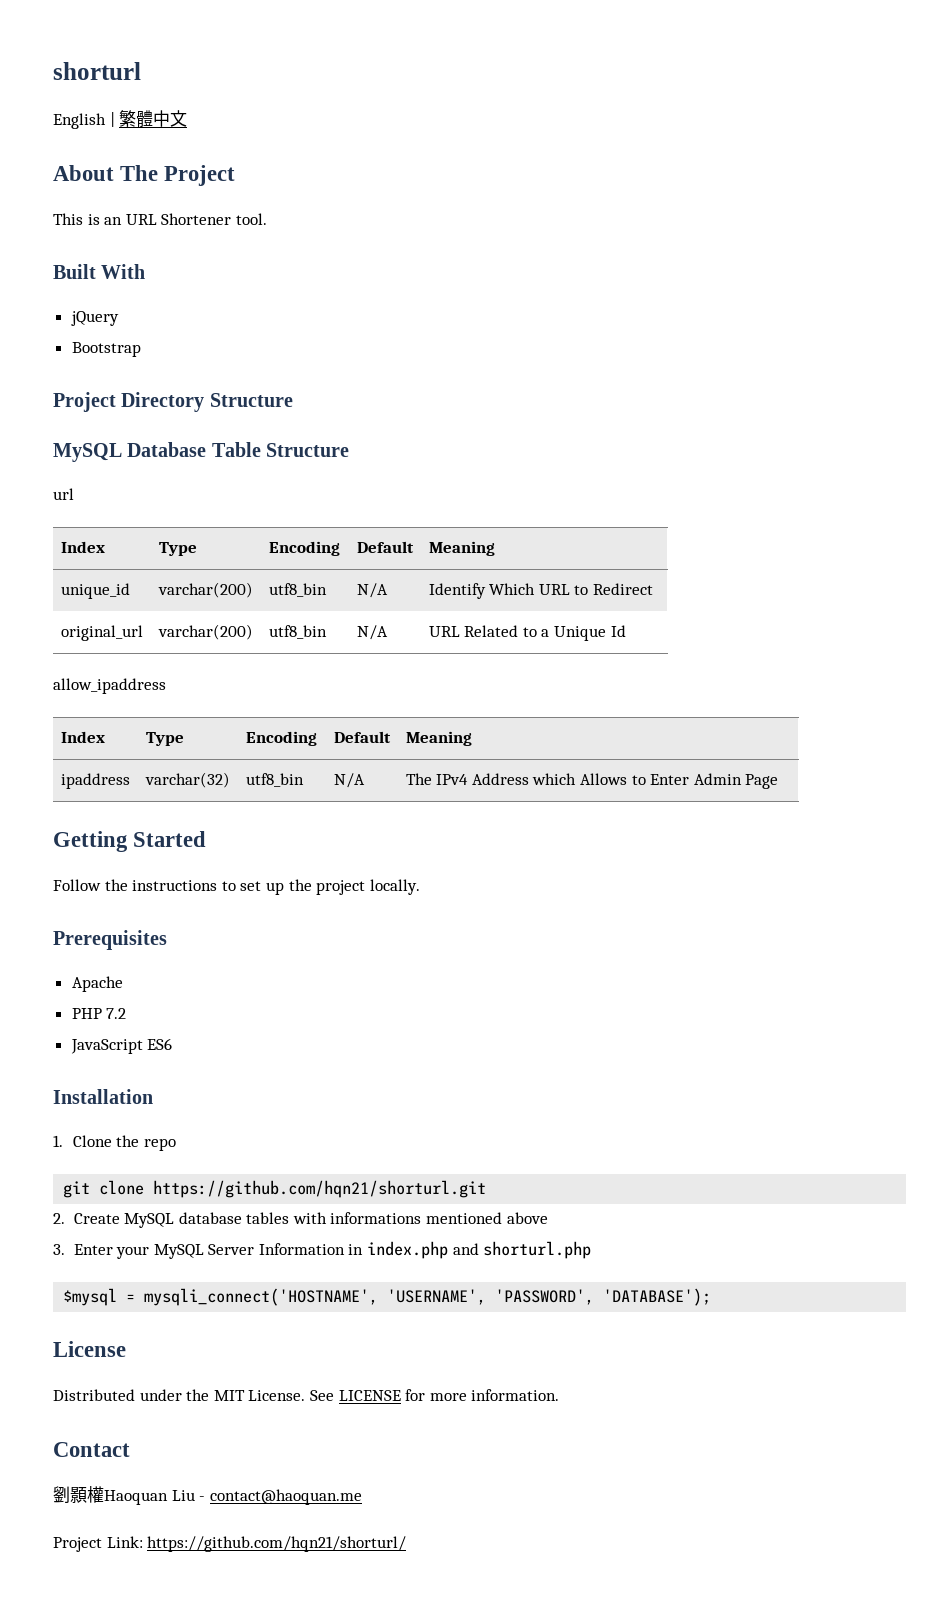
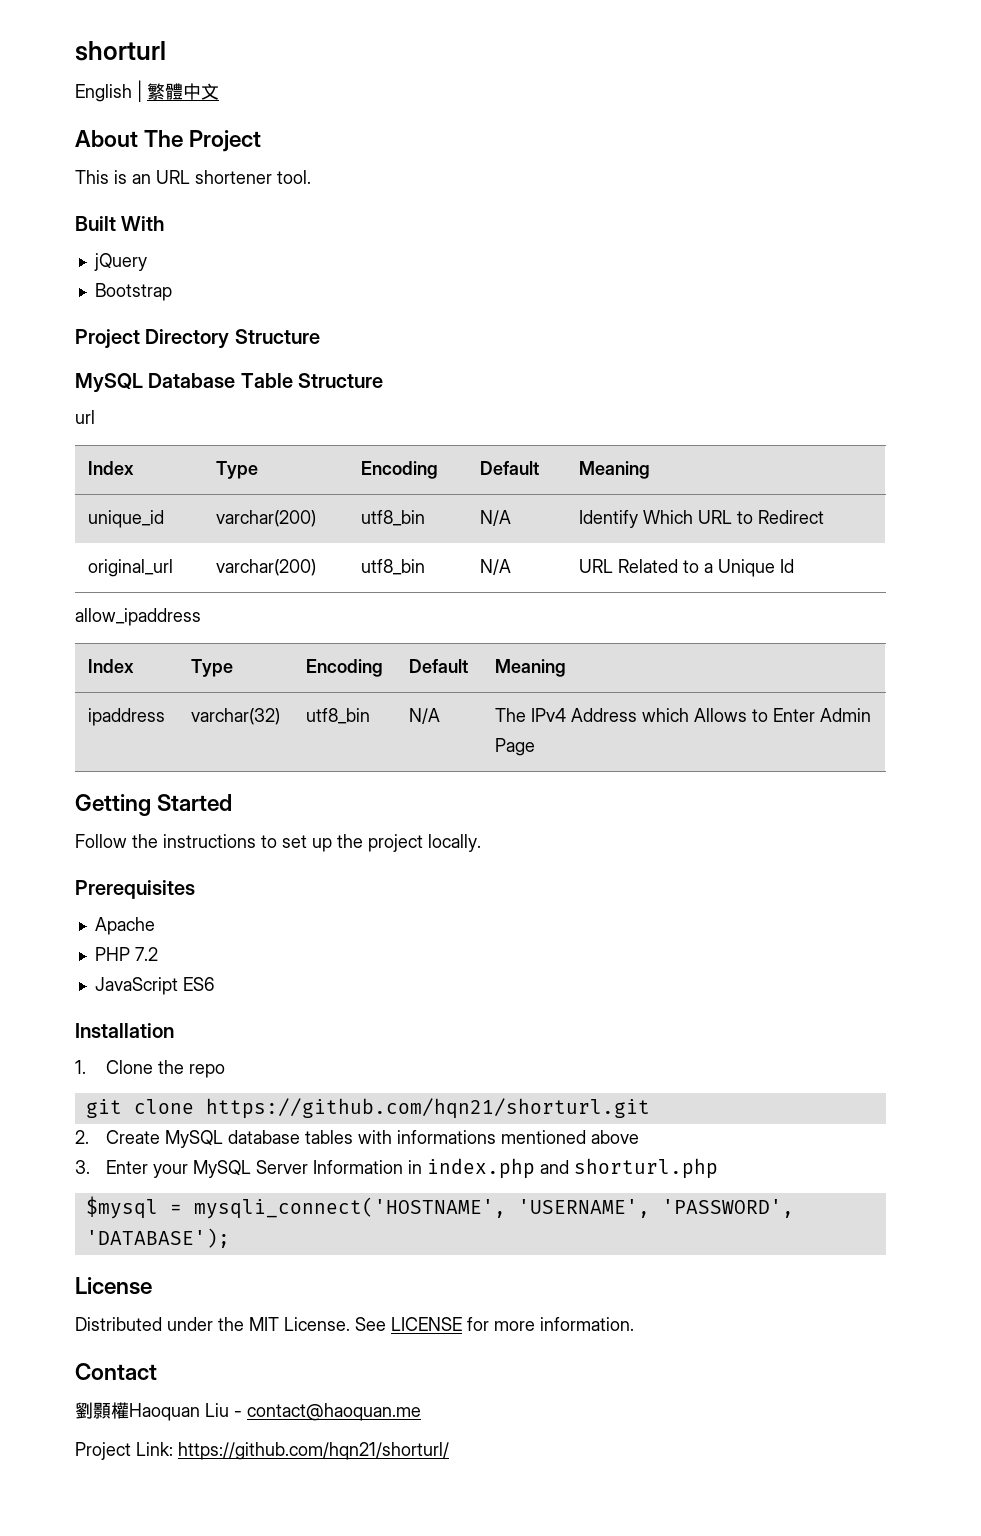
- This is an URL Shortener tool.
+ This is an URL shortener tool.

